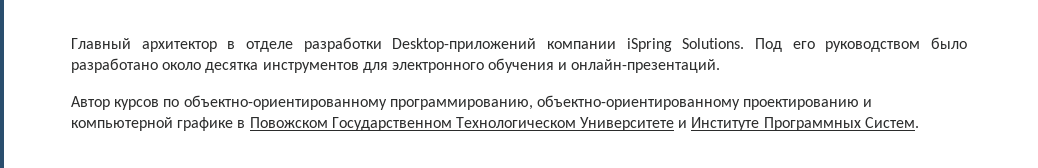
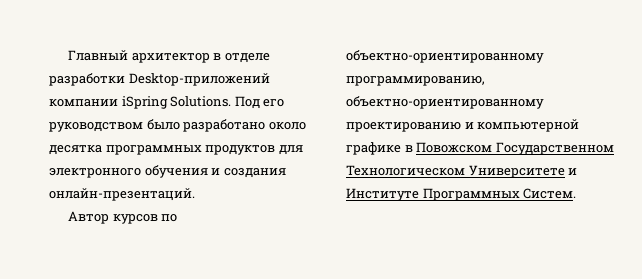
- Под его руководством было разработано около десятка инструментов для электронного обучения и онлайн-презентаций.
+ Под его руководством было разработано около десятка программных продуктов для электронного обучения и создания онлайн-презентаций.

